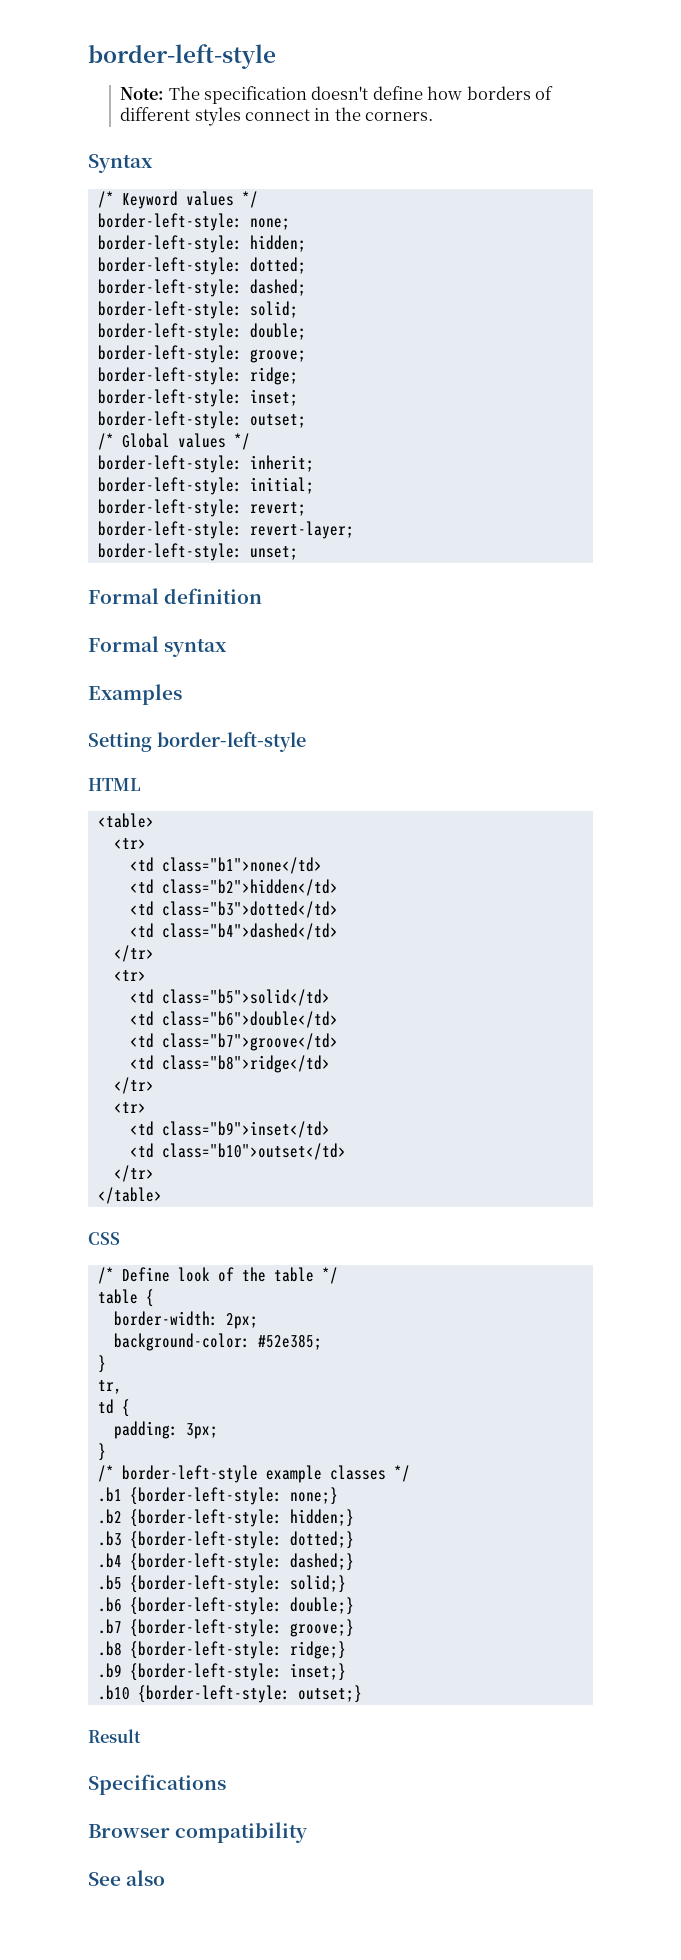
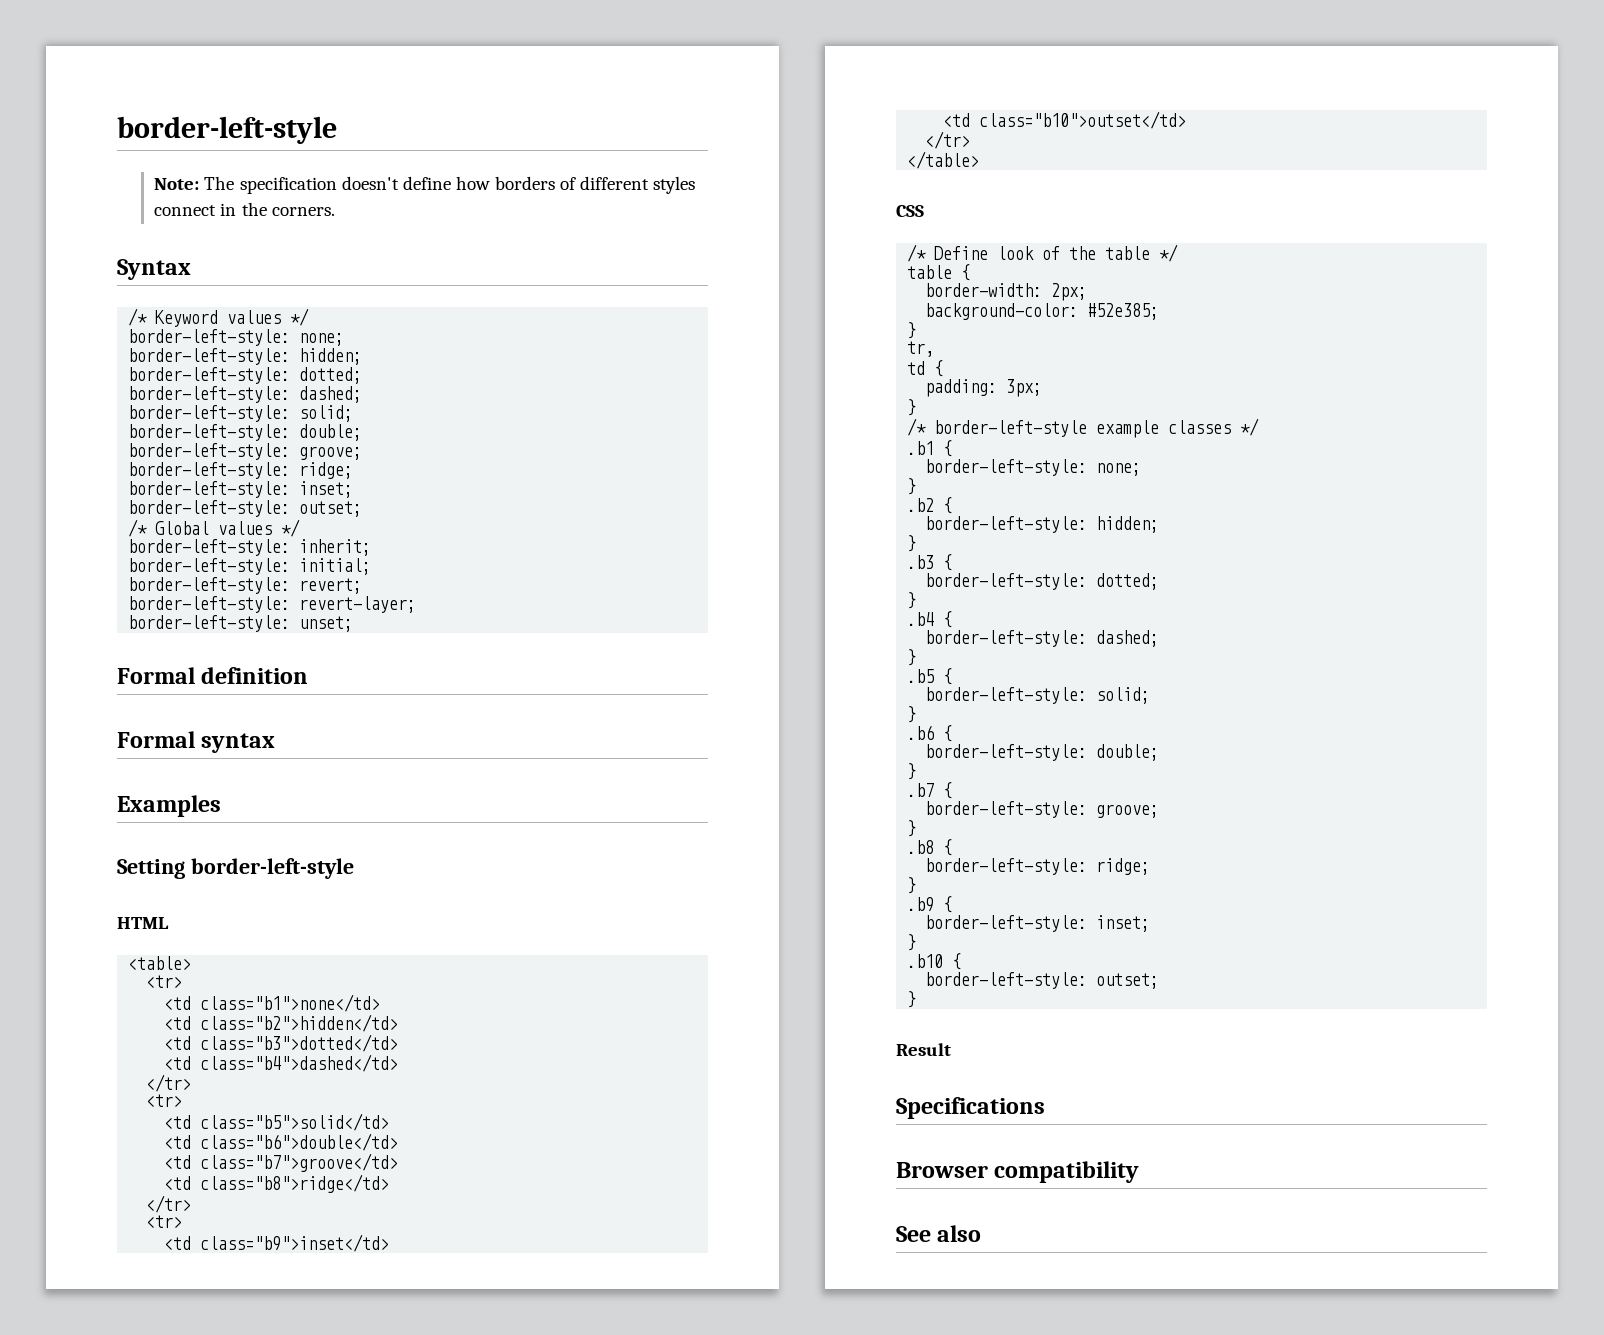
- .b1 {border-left-style: none;}
- .b2 {border-left-style: hidden;}
- .b3 {border-left-style: dotted;}
- .b4 {border-left-style: dashed;}
- .b5 {border-left-style: solid;}
- .b6 {border-left-style: double;}
- .b7 {border-left-style: groove;}
- .b8 {border-left-style: ridge;}
- .b9 {border-left-style: inset;}
- .b10 {border-left-style: outset;}
+ .b1 {
+ border-left-style: none;
+ }
+ .b2 {
+ border-left-style: hidden;
+ }
+ .b3 {
+ border-left-style: dotted;
+ }
+ .b4 {
+ border-left-style: dashed;
+ }
+ .b5 {
+ border-left-style: solid;
+ }
+ .b6 {
+ border-left-style: double;
+ }
+ .b7 {
+ border-left-style: groove;
+ }
+ .b8 {
+ border-left-style: ridge;
+ }
+ .b9 {
+ border-left-style: inset;
+ }
+ .b10 {
+ border-left-style: outset;
+ }

